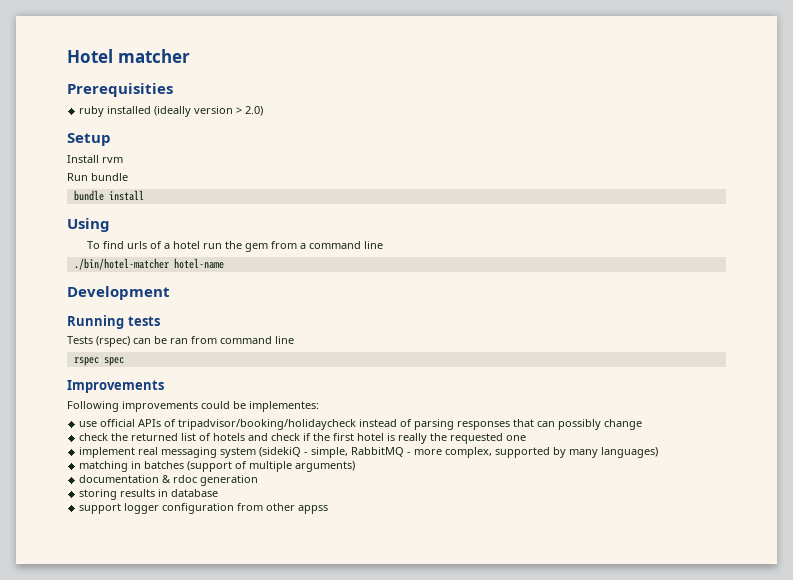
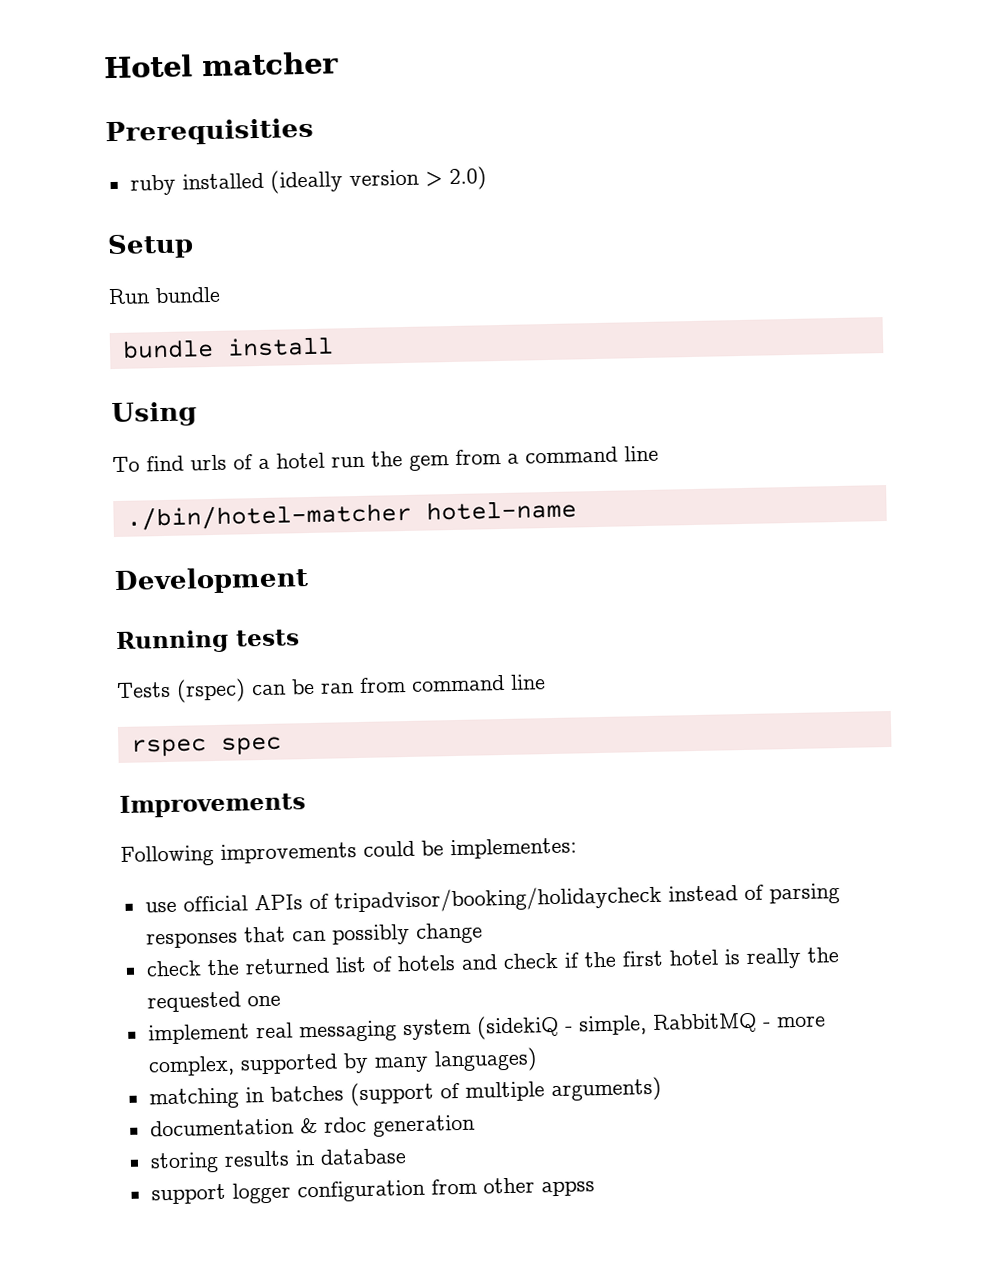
- Install rvm

